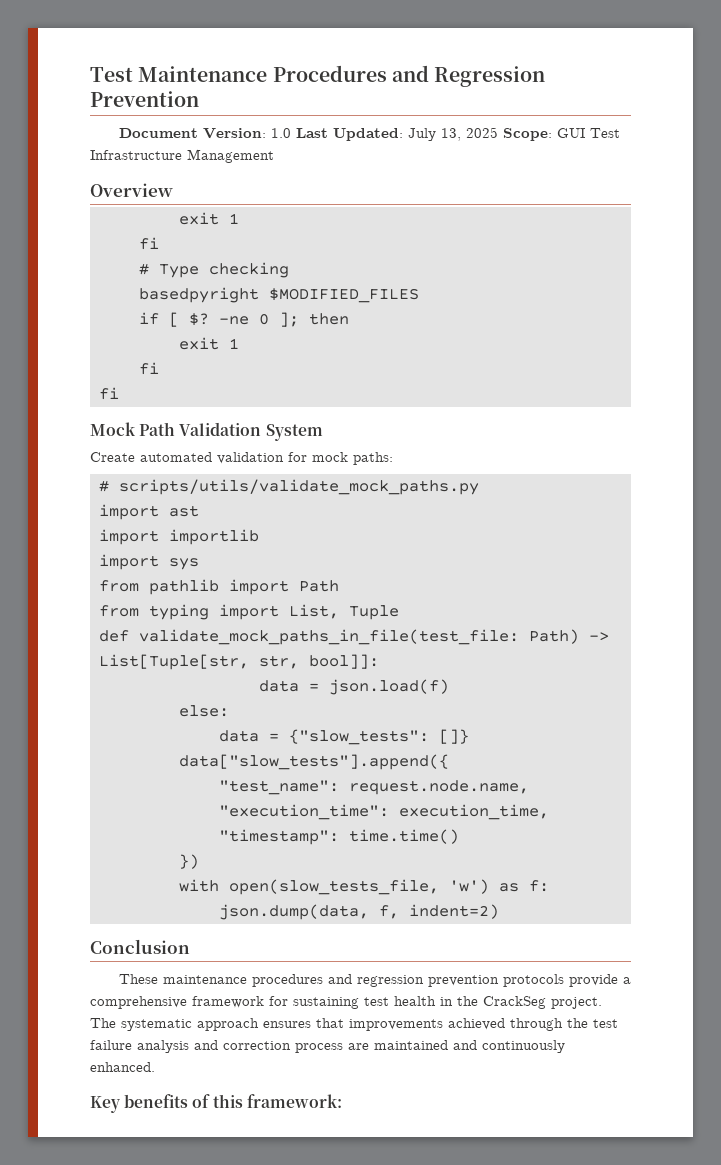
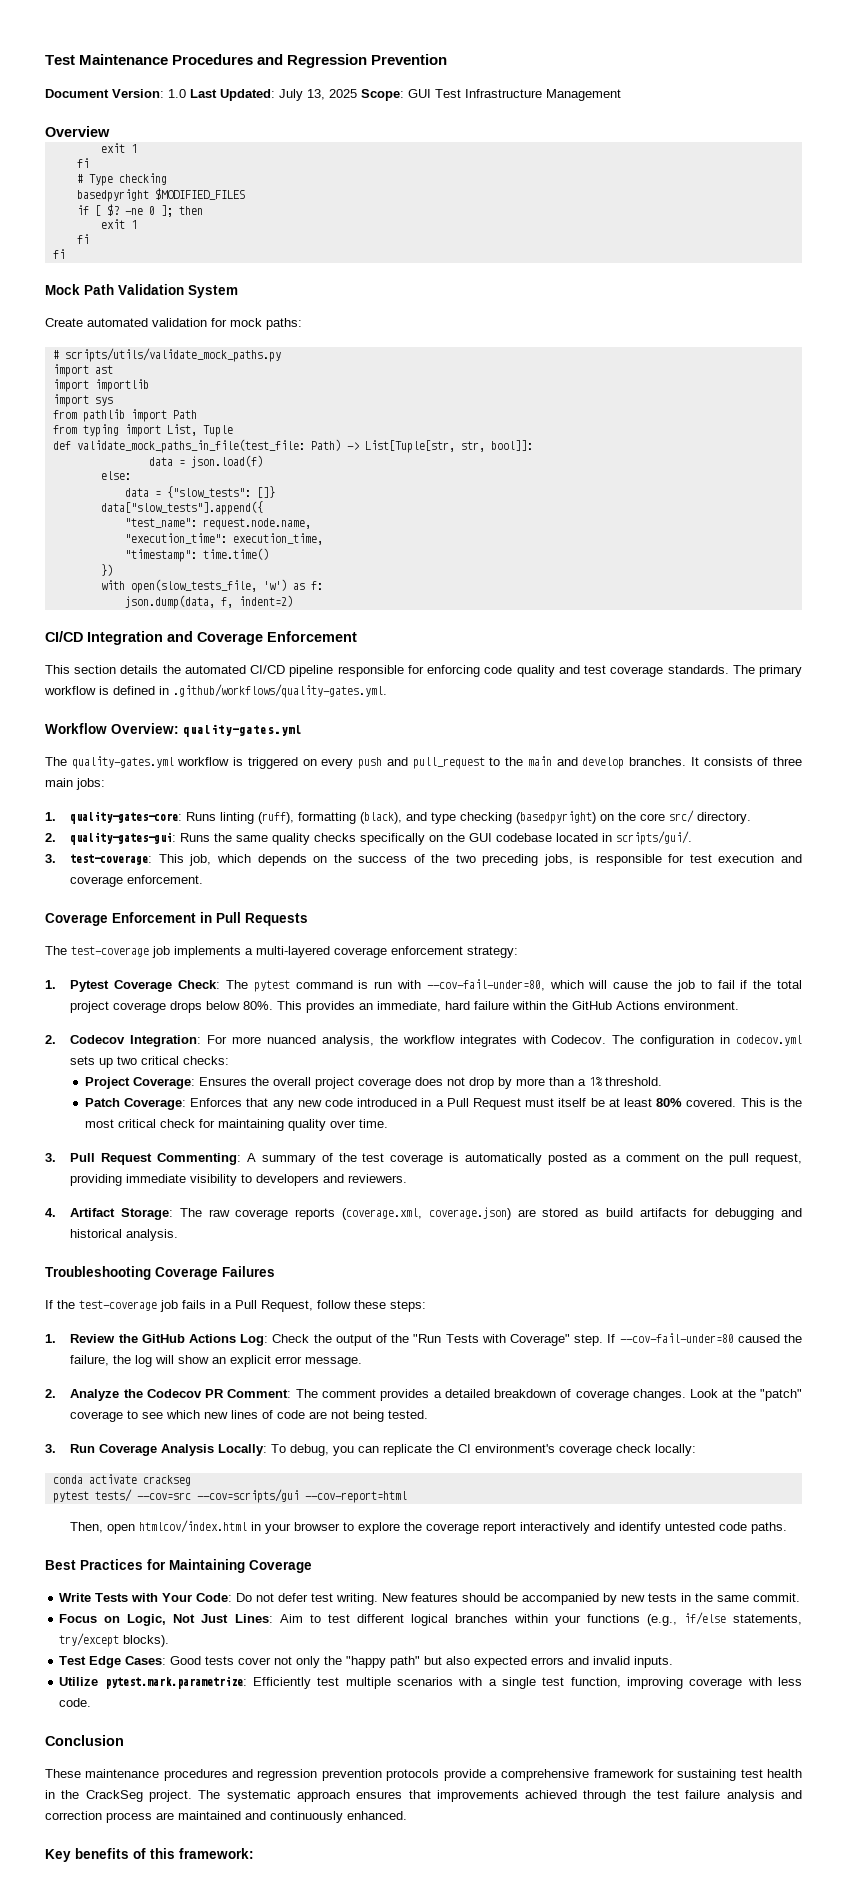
+ CI/CD Integration and Coverage Enforcement
+ This section details the automated CI/CD pipeline responsible for enforcing code quality and test coverage standards. The primary workflow is defined in .github/workflows/quality-gates.yml.
+ Workflow Overview: quality-gates.yml
+ The quality-gates.yml workflow is triggered on every push and pull_request to the main and develop branches. It consists of three main jobs:
+ 1. quality-gates-core: Runs linting (ruff), formatting (black), and type checking (basedpyright) on the core src/ directory.
+ 2. quality-gates-gui: Runs the same quality checks specifically on the GUI codebase located in scripts/gui/.
+ 3. test-coverage: This job, which depends on the success of the two preceding jobs, is responsible for test execution and coverage enforcement.
+ Coverage Enforcement in Pull Requests
+ The test-coverage job implements a multi-layered coverage enforcement strategy:
+ 1. Pytest Coverage Check: The pytest command is run with --cov-fail-under=80, which will cause the job to fail if the total project coverage drops below 80%. This provides an immediate, hard failure within the GitHub Actions environment.
+ 2. Codecov Integration: For more nuanced analysis, the workflow integrates with Codecov. The configuration in codecov.yml sets up two critical checks:
+ Project Coverage: Ensures the overall project coverage does not drop by more than a 1% threshold.
+ Patch Coverage: Enforces that any new code introduced in a Pull Request must itself be at least 80% covered. This is the most critical check for maintaining quality over time.
+ 3. Pull Request Commenting: A summary of the test coverage is automatically posted as a comment on the pull request, providing immediate visibility to developers and reviewers.
+ 4. Artifact Storage: The raw coverage reports (coverage.xml, coverage.json) are stored as build artifacts for debugging and historical analysis.
+ Troubleshooting Coverage Failures
+ If the test-coverage job fails in a Pull Request, follow these steps:
+ 1. Review the GitHub Actions Log: Check the output of the "Run Tests with Coverage" step. If --cov-fail-under=80 caused the failure, the log will show an explicit error message.
+ 2. Analyze the Codecov PR Comment: The comment provides a detailed breakdown of coverage changes. Look at the "patch" coverage to see which new lines of code are not being tested.
+ 3. Run Coverage Analysis Locally: To debug, you can replicate the CI environment's coverage check locally:
+ conda activate crackseg
+ pytest tests/ --cov=src --cov=scripts/gui --cov-report=html
+ Then, open htmlcov/index.html in your browser to explore the coverage report interactively and identify untested code paths.
+ Best Practices for Maintaining Coverage
+ Write Tests with Your Code: Do not defer test writing. New features should be accompanied by new tests in the same commit.
+ Focus on Logic, Not Just Lines: Aim to test different logical branches within your functions (e.g., if/else statements, try/except blocks).
+ Test Edge Cases: Good tests cover not only the "happy path" but also expected errors and invalid inputs.
+ Utilize pytest.mark.parametrize: Efficiently test multiple scenarios with a single test function, improving coverage with less code.

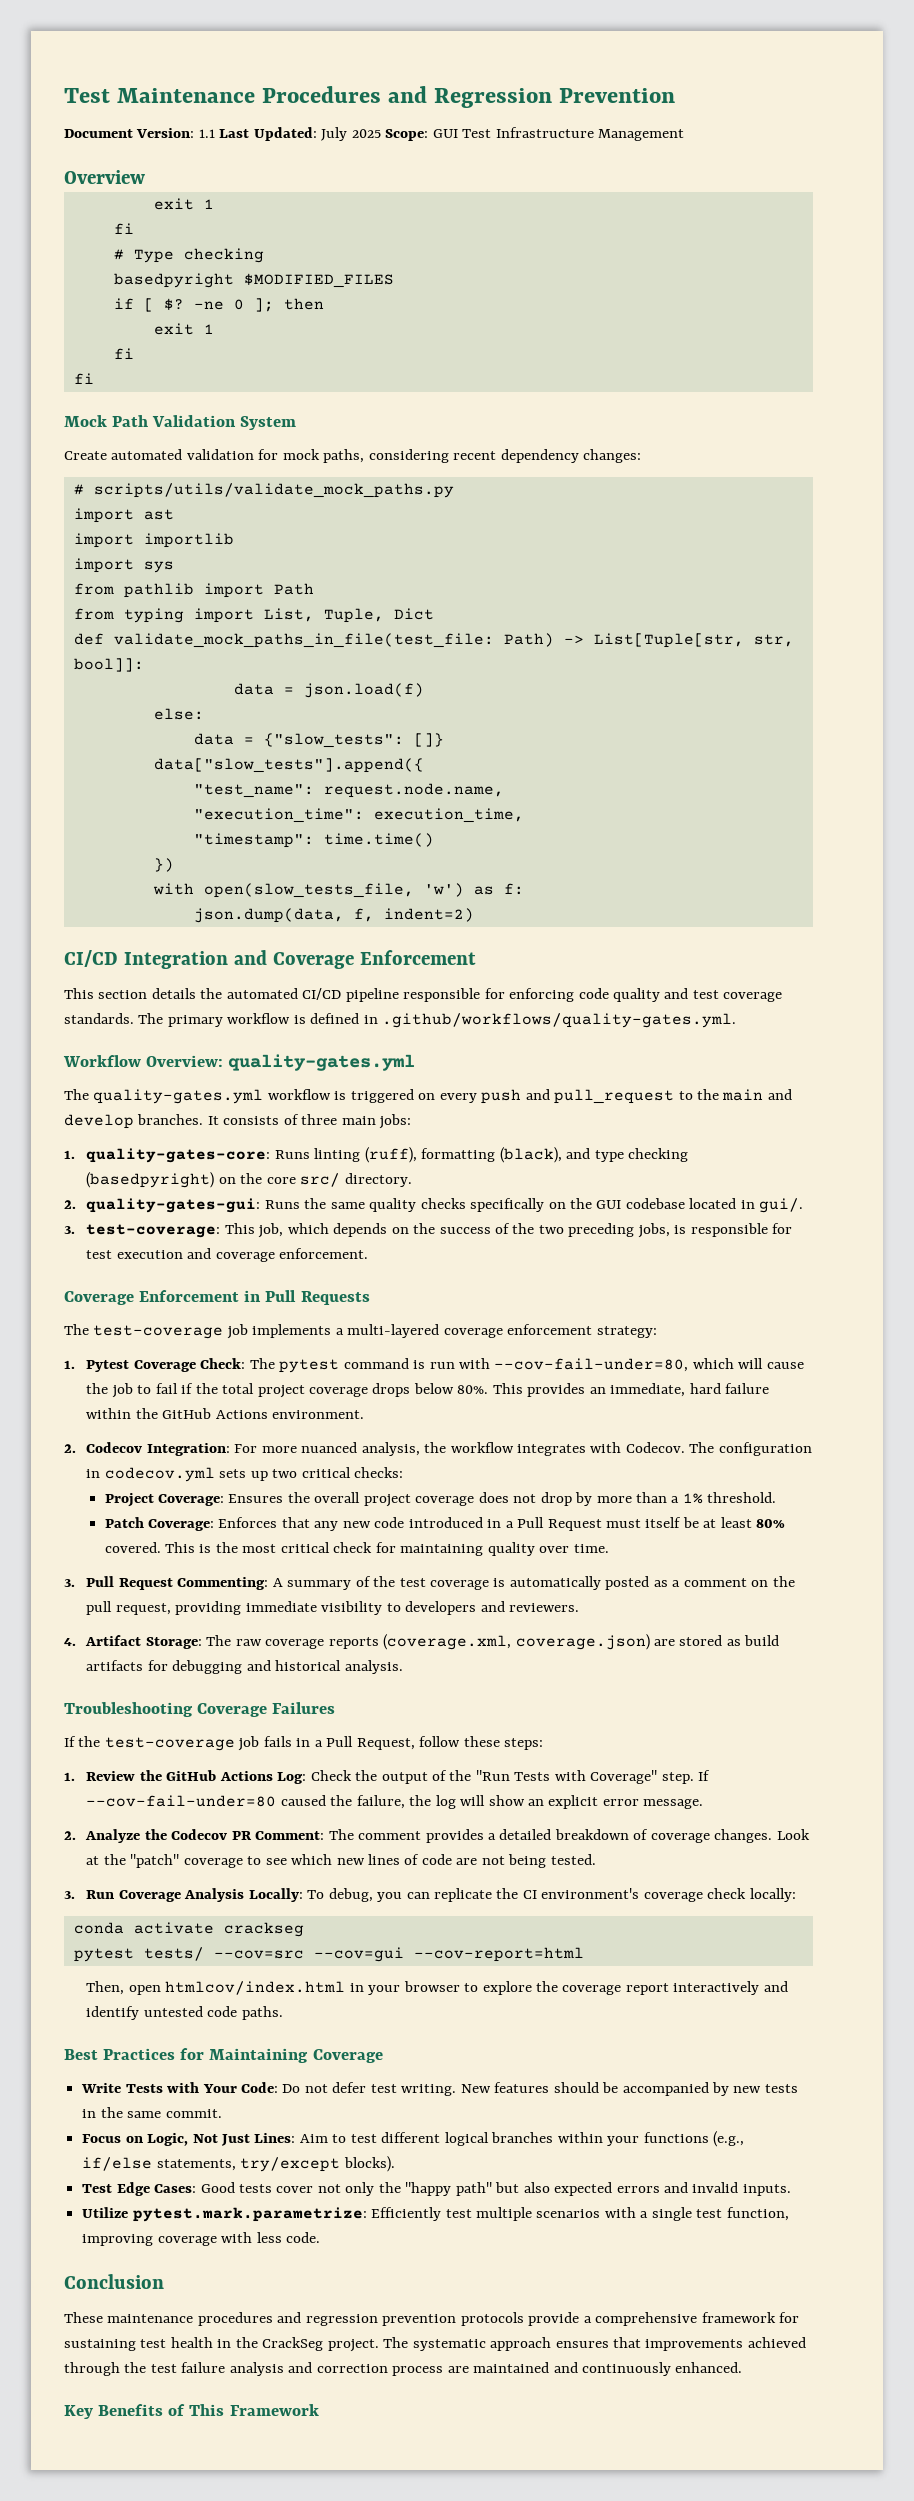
- Document Version: 1.0 Last Updated: July 13, 2025 Scope: GUI Test Infrastructure Management
+ Document Version: 1.1 Last Updated: July 2025 Scope: GUI Test Infrastructure Management
- Create automated validation for mock paths:
+ Create automated validation for mock paths, considering recent dependency changes:
- from typing import List, Tuple
+ from typing import List, Tuple, Dict
- 2. quality-gates-gui: Runs the same quality checks specifically on the GUI codebase located in scripts/gui/.
+ 2. quality-gates-gui: Runs the same quality checks specifically on the GUI codebase located in gui/.
- pytest tests/ --cov=src --cov=scripts/gui --cov-report=html
+ pytest tests/ --cov=src --cov=gui --cov-report=html
- Key benefits of this framework:
+ Key Benefits of This Framework

